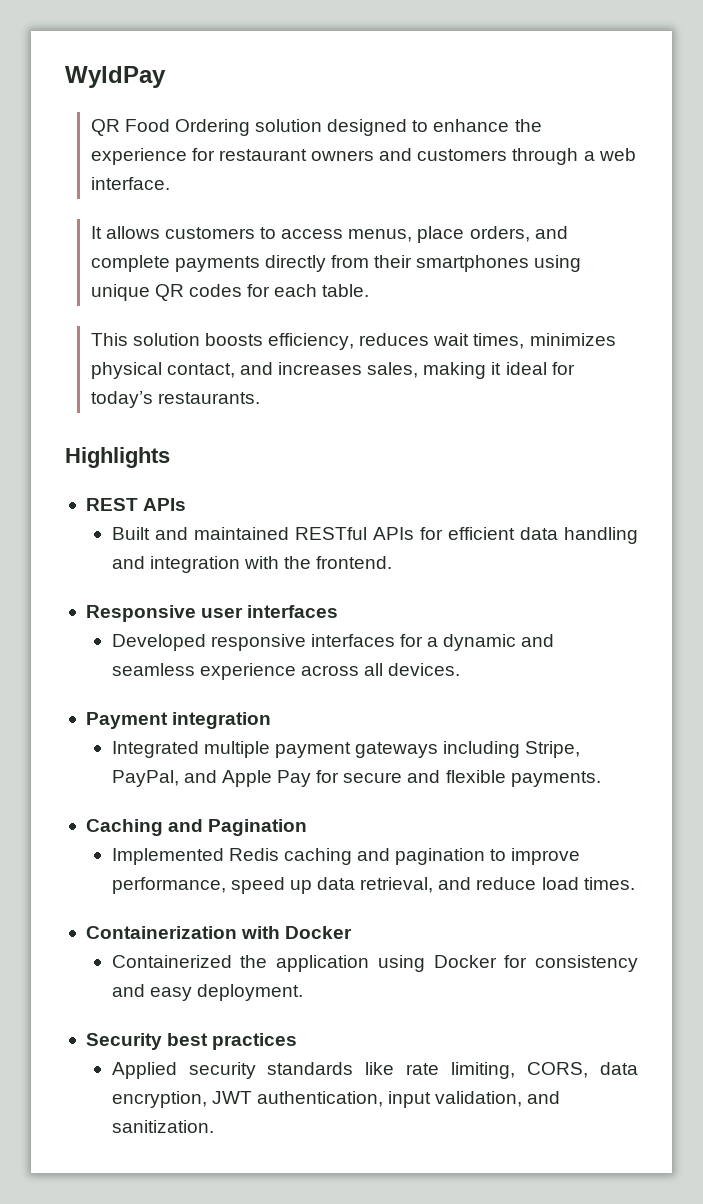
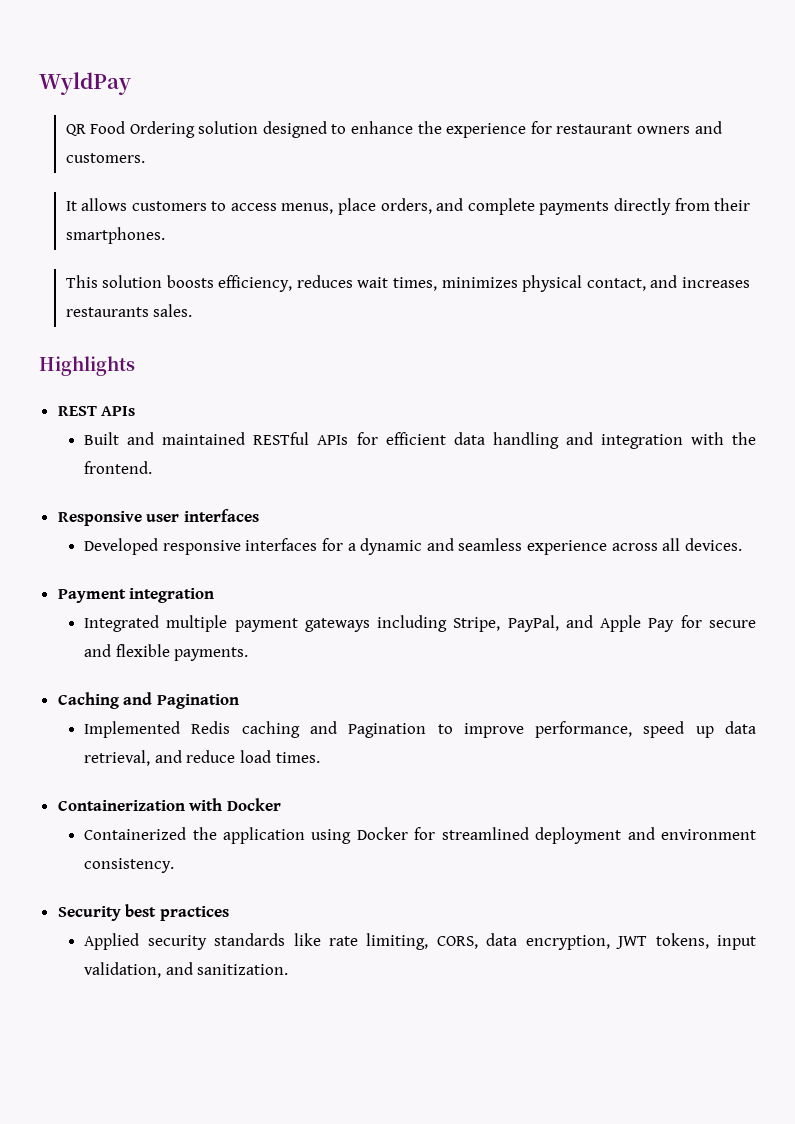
- QR Food Ordering solution designed to enhance the experience for restaurant owners and customers through a web interface.
+ QR Food Ordering solution designed to enhance the experience for restaurant owners and customers.
- It allows customers to access menus, place orders, and complete payments directly from their smartphones using unique QR codes for each table.
+ It allows customers to access menus, place orders, and complete payments directly from their smartphones.
- This solution boosts efficiency, reduces wait times, minimizes physical contact, and increases sales, making it ideal for today’s restaurants.
+ This solution boosts efficiency, reduces wait times, minimizes physical contact, and increases restaurants sales.
- Implemented Redis caching and pagination to improve performance, speed up data retrieval, and reduce load times.
+ Implemented Redis caching and Pagination to improve performance, speed up data retrieval, and reduce load times.
- Containerized the application using Docker for consistency and easy deployment.
+ Containerized the application using Docker for streamlined deployment and environment consistency.
- Applied security standards like rate limiting, CORS, data encryption, JWT authentication, input validation, and sanitization.
+ Applied security standards like rate limiting, CORS, data encryption, JWT tokens, input validation, and sanitization.

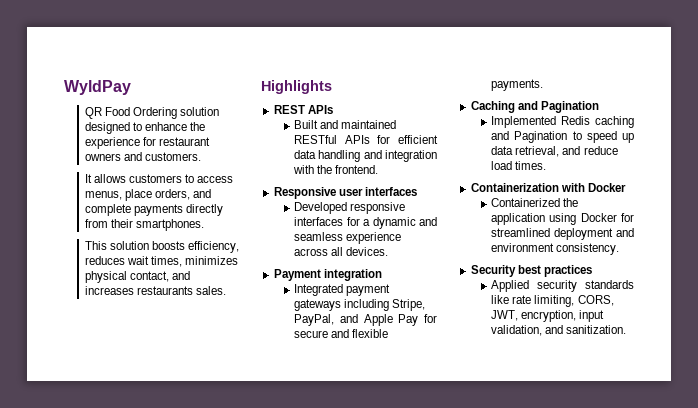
- Integrated multiple payment gateways including Stripe, PayPal, and Apple Pay for secure and flexible payments.
+ Integrated payment gateways including Stripe, PayPal, and Apple Pay for secure and flexible payments.
- Implemented Redis caching and Pagination to improve performance, speed up data retrieval, and reduce load times.
+ Implemented Redis caching and Pagination to speed up data retrieval, and reduce load times.
- Applied security standards like rate limiting, CORS, data encryption, JWT tokens, input validation, and sanitization.
+ Applied security standards like rate limiting, CORS, JWT, encryption, input validation, and sanitization.

